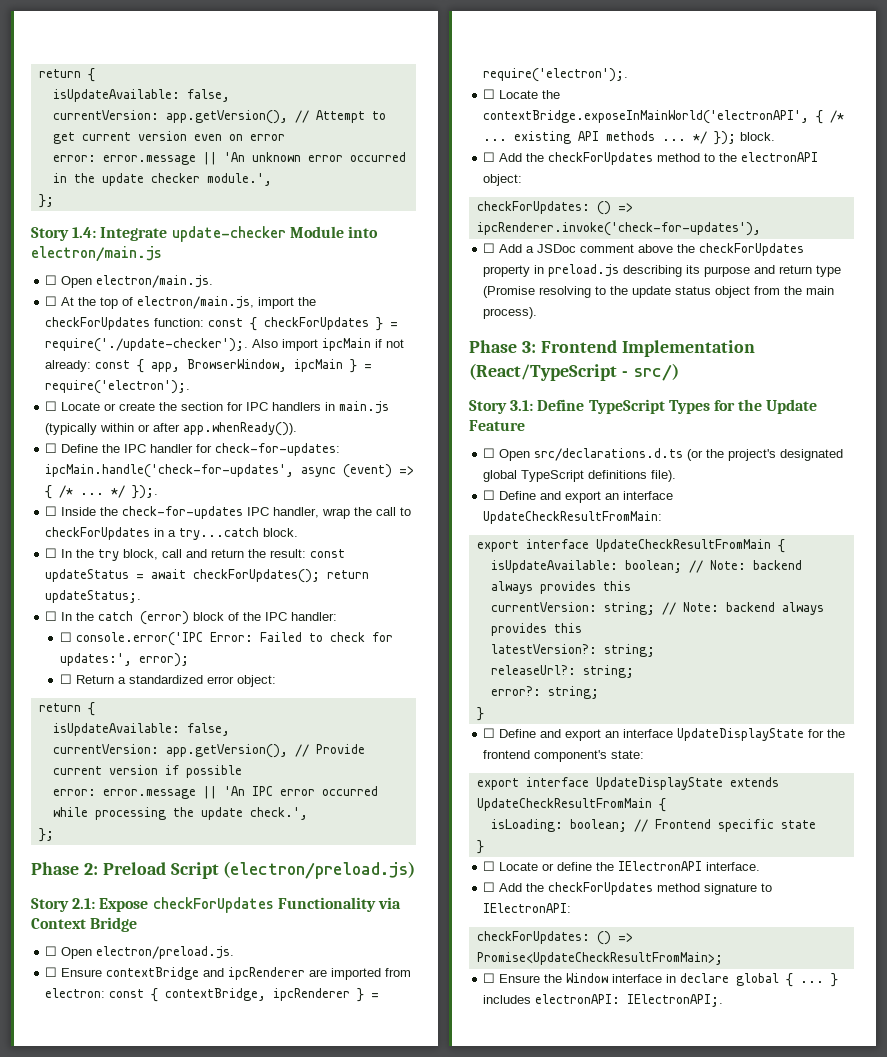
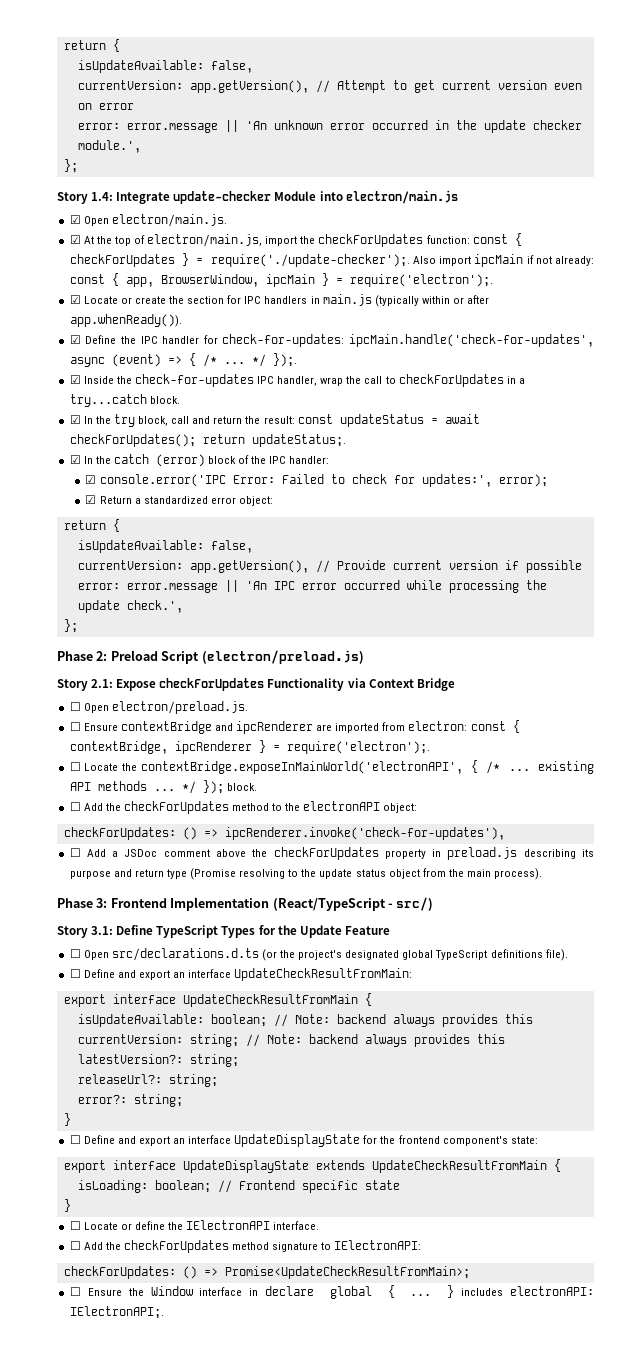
- ☐ Open electron/main.js.
+ ☑ Open electron/main.js.
- ☐ At the top of electron/main.js, import the checkForUpdates function: const { checkForUpdates } = require('./update-checker');. Also import ipcMain if not already: const { app, BrowserWindow, ipcMain } = require('electron');.
+ ☑ At the top of electron/main.js, import the checkForUpdates function: const { checkForUpdates } = require('./update-checker');. Also import ipcMain if not already: const { app, BrowserWindow, ipcMain } = require('electron');.
- ☐ Locate or create the section for IPC handlers in main.js (typically within or after app.whenReady()).
+ ☑ Locate or create the section for IPC handlers in main.js (typically within or after app.whenReady()).
- ☐ Define the IPC handler for check-for-updates: ipcMain.handle('check-for-updates', async (event) => { /* ...
+ ☑ Define the IPC handler for check-for-updates: ipcMain.handle('check-for-updates', async (event) => { /* ...
- ☐ Inside the check-for-updates IPC handler, wrap the call to checkForUpdates in a try...catch block.
+ ☑ Inside the check-for-updates IPC handler, wrap the call to checkForUpdates in a try...catch block.
- ☐ In the try block, call and return the result: const updateStatus = await checkForUpdates(); return updateStatus;.
+ ☑ In the try block, call and return the result: const updateStatus = await checkForUpdates(); return updateStatus;.
- ☐ In the catch (error) block of the IPC handler:
+ ☑ In the catch (error) block of the IPC handler:
- ☐ console.error('IPC Error: Failed to check for updates:', error);
+ ☑ console.error('IPC Error: Failed to check for updates:', error);
- ☐ Return a standardized error object:
+ ☑ Return a standardized error object:

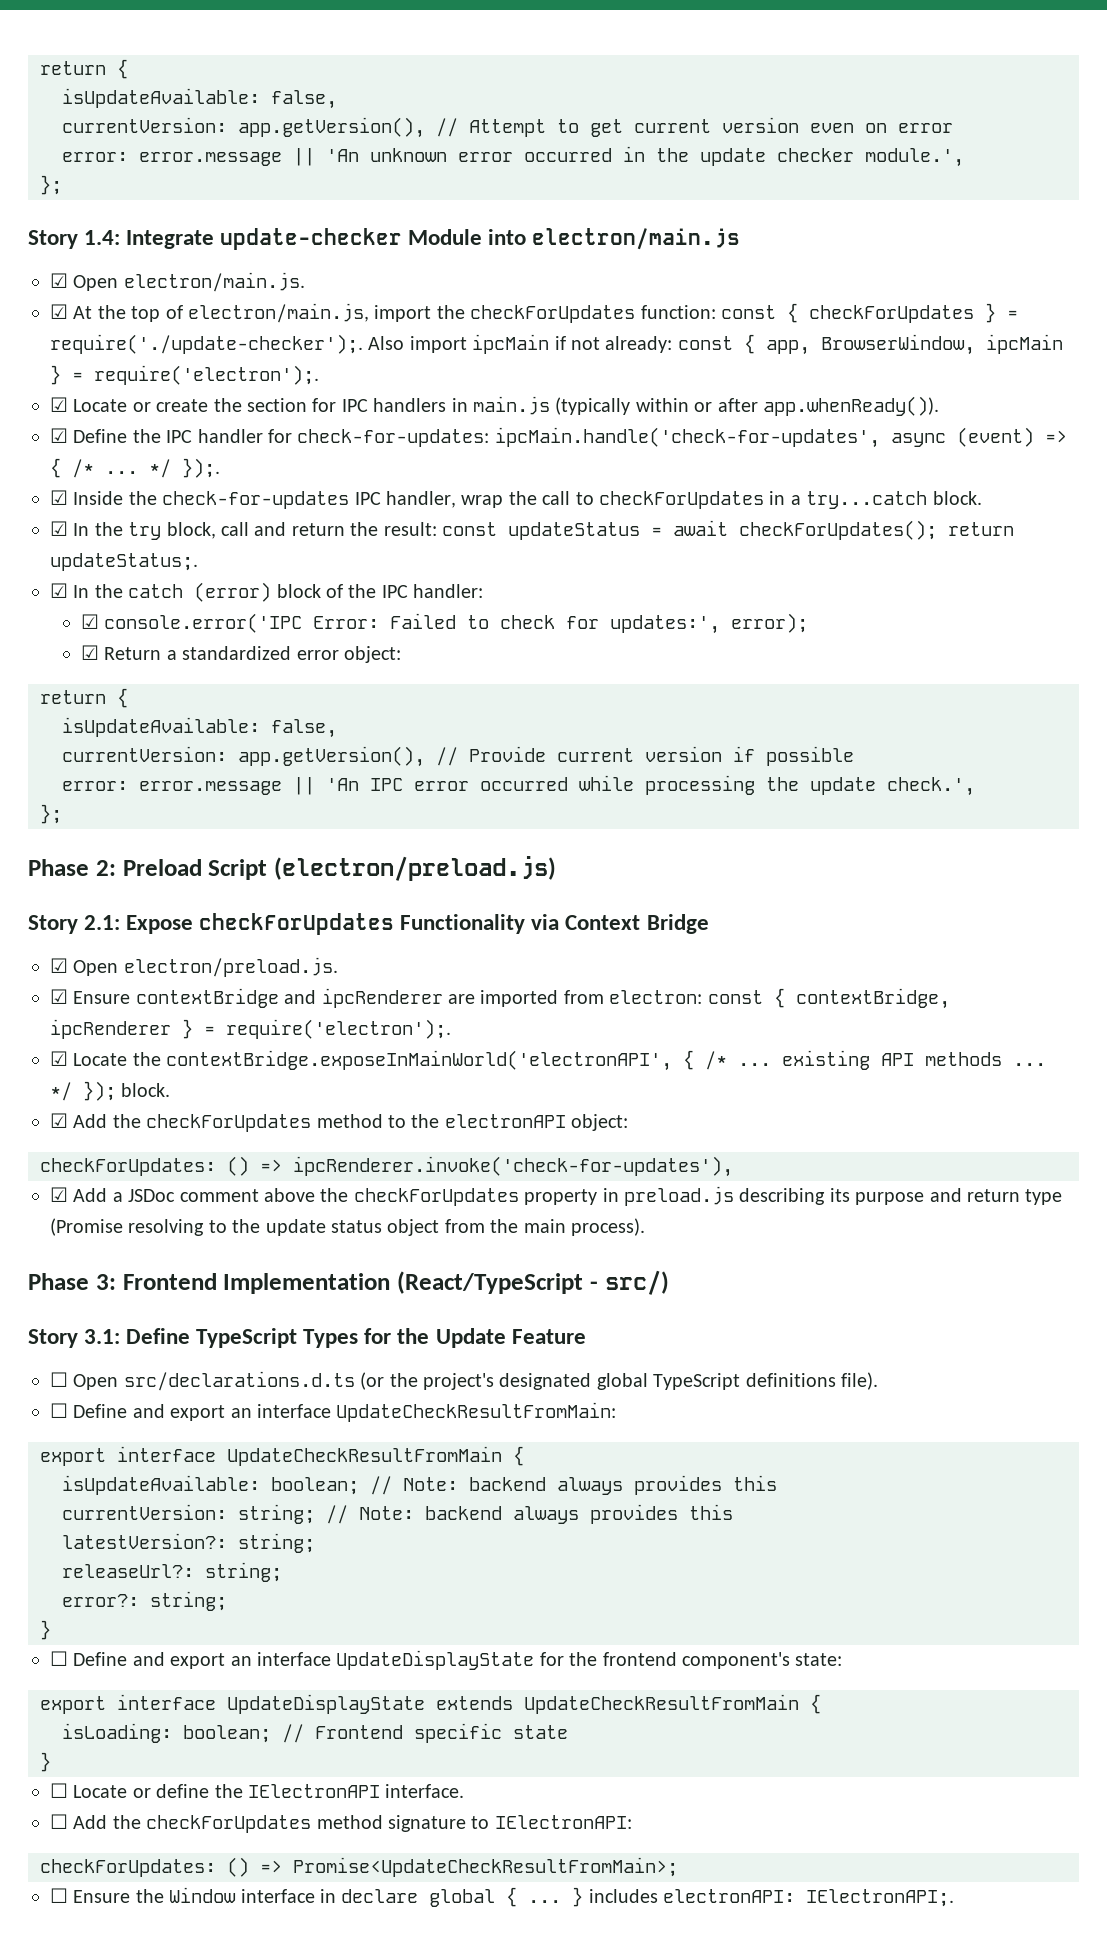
- ☐ Open electron/preload.js.
+ ☑ Open electron/preload.js.
- ☐ Ensure contextBridge and ipcRenderer are imported from electron: const { contextBridge, ipcRenderer } = require('electron');.
+ ☑ Ensure contextBridge and ipcRenderer are imported from electron: const { contextBridge, ipcRenderer } = require('electron');.
- ☐ Locate the contextBridge.exposeInMainWorld('electronAPI', { /* ... existing API methods ...
+ ☑ Locate the contextBridge.exposeInMainWorld('electronAPI', { /* ... existing API methods ...
- ☐ Add the checkForUpdates method to the electronAPI object:
+ ☑ Add the checkForUpdates method to the electronAPI object:
- ☐ Add a JSDoc comment above the checkForUpdates property in preload.js describing its purpose and return type (Promise resolving to the update status object from the main process).
+ ☑ Add a JSDoc comment above the checkForUpdates property in preload.js describing its purpose and return type (Promise resolving to the update status object from the main process).

